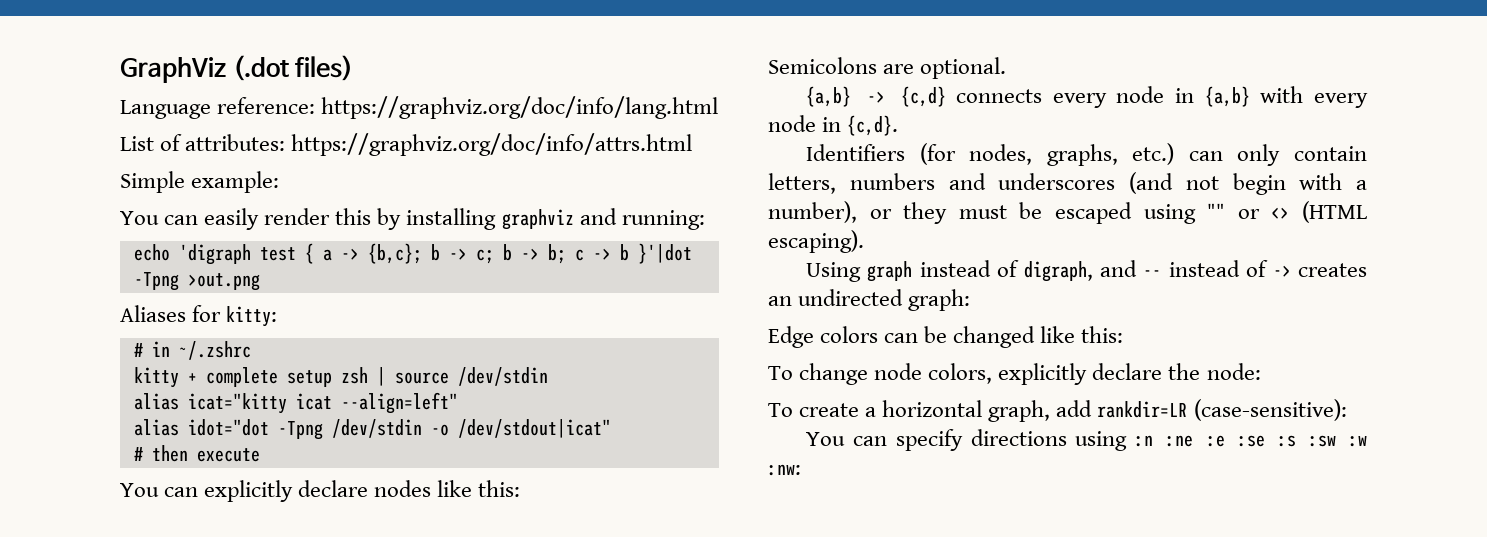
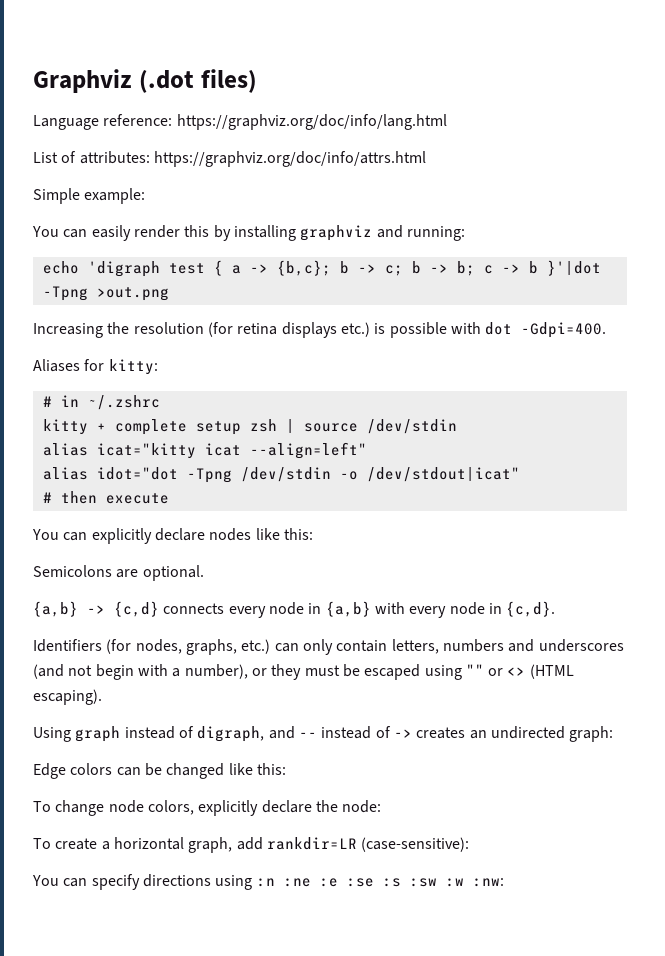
- GraphViz (.dot files)
+ Graphviz (.dot files)
+ Increasing the resolution (for retina displays etc.) is possible with dot -Gdpi=400.

